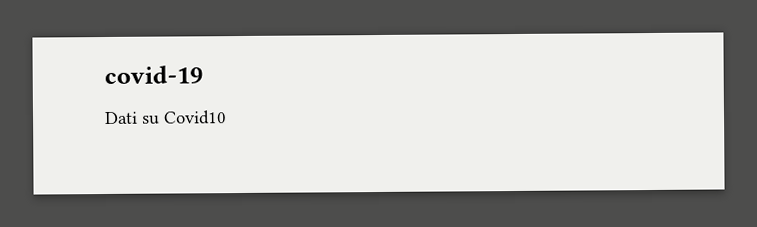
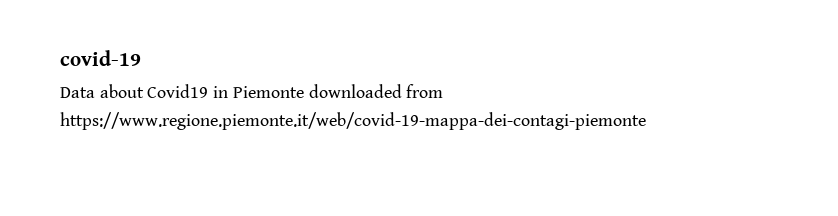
- Dati su Covid10
+ Data about Covid19 in Piemonte downloaded from https://www.regione.piemonte.it/web/covid-19-mappa-dei-contagi-piemonte

